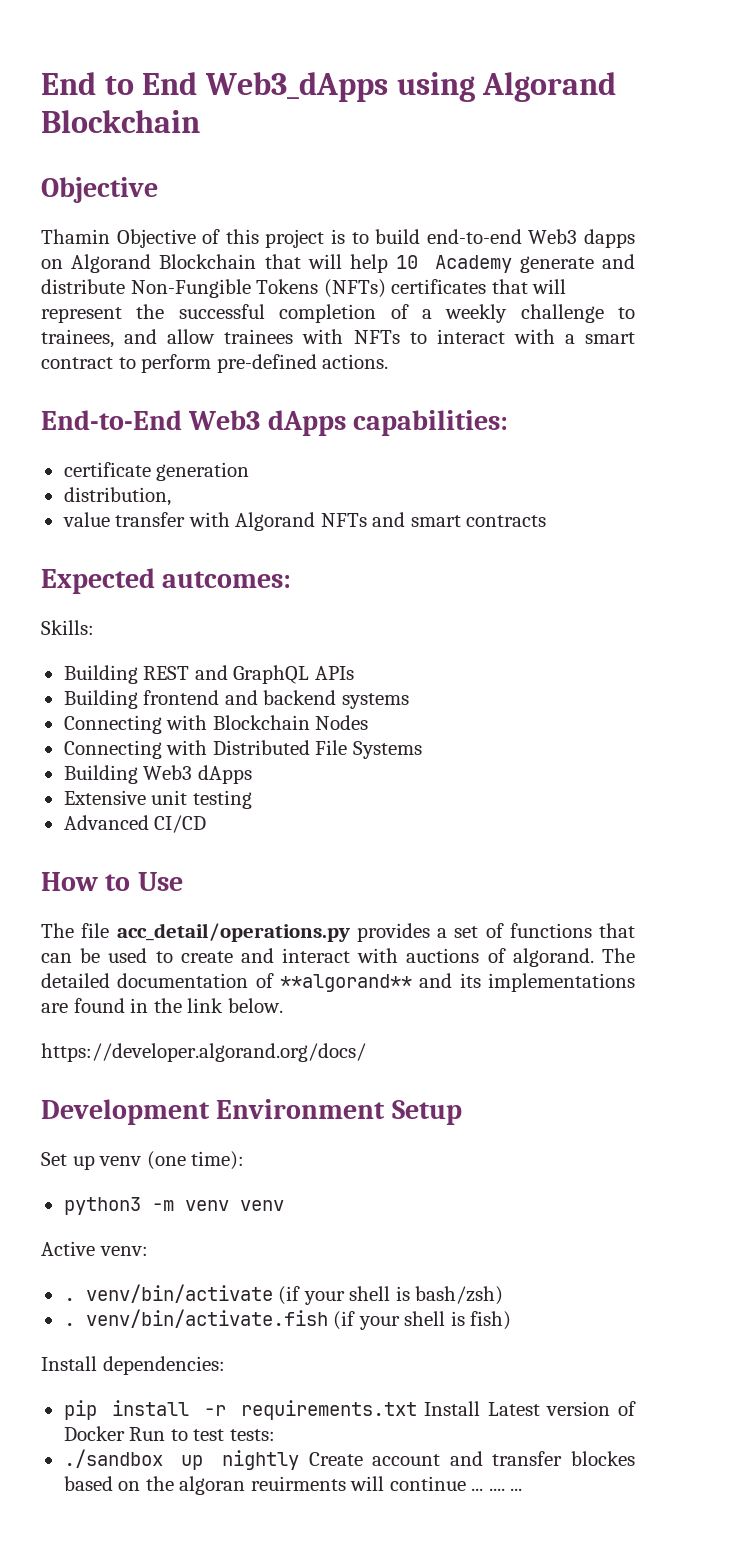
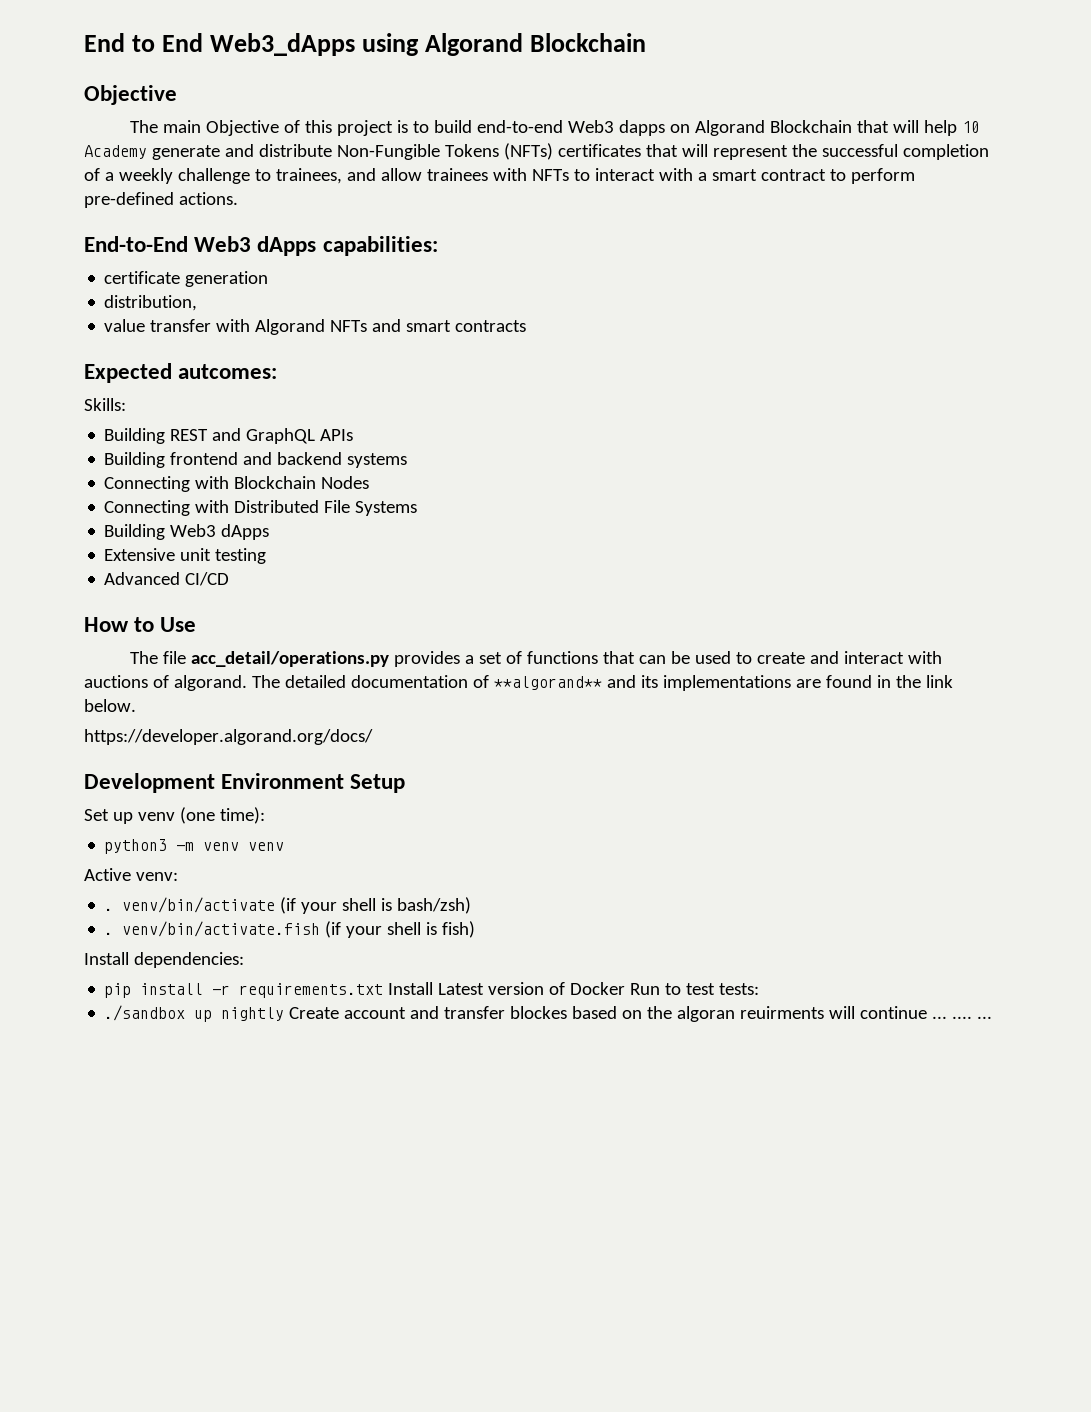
- Thamin Objective of this project is to build end-to-end Web3 dapps on Algorand Blockchain that will help 10 Academy generate and distribute Non-Fungible Tokens (NFTs) certificates that will represent the successful completion of a weekly challenge to trainees, and allow trainees with NFTs to interact with a smart contract to perform pre-defined actions.
+ The main Objective of this project is to build end-to-end Web3 dapps on Algorand Blockchain that will help 10 Academy generate and distribute Non-Fungible Tokens (NFTs) certificates that will represent the successful completion of a weekly challenge to trainees, and allow trainees with NFTs to interact with a smart contract to perform pre-defined actions.

